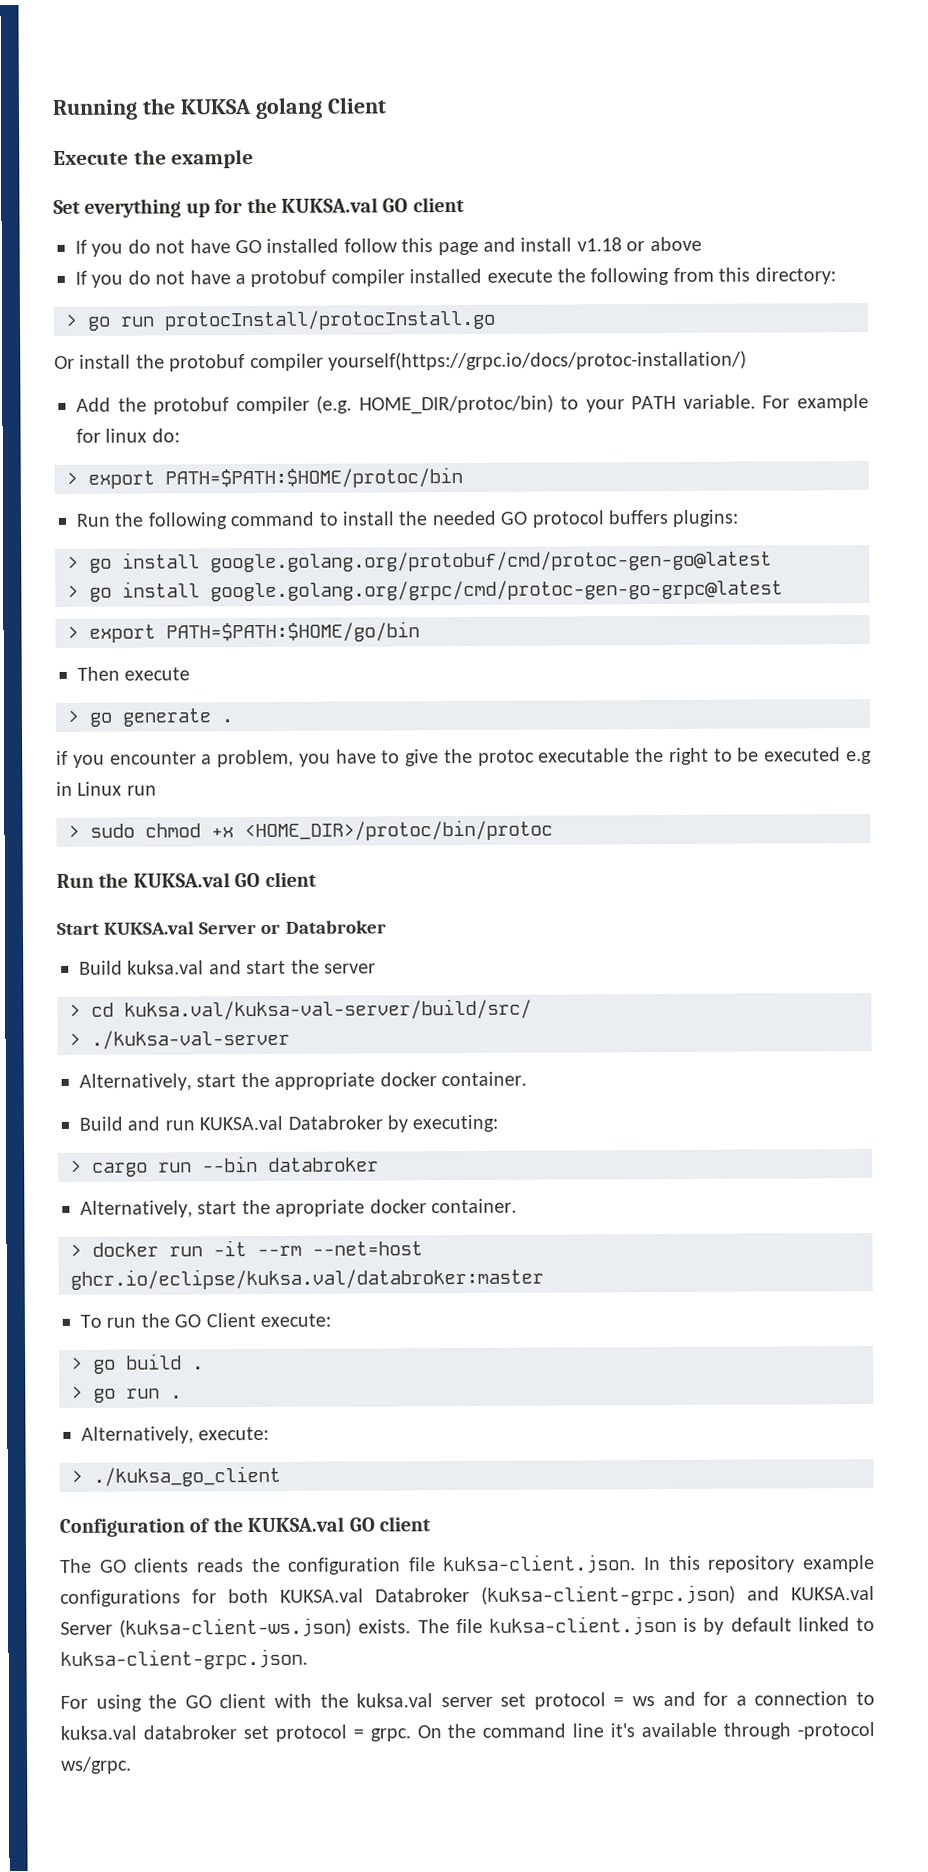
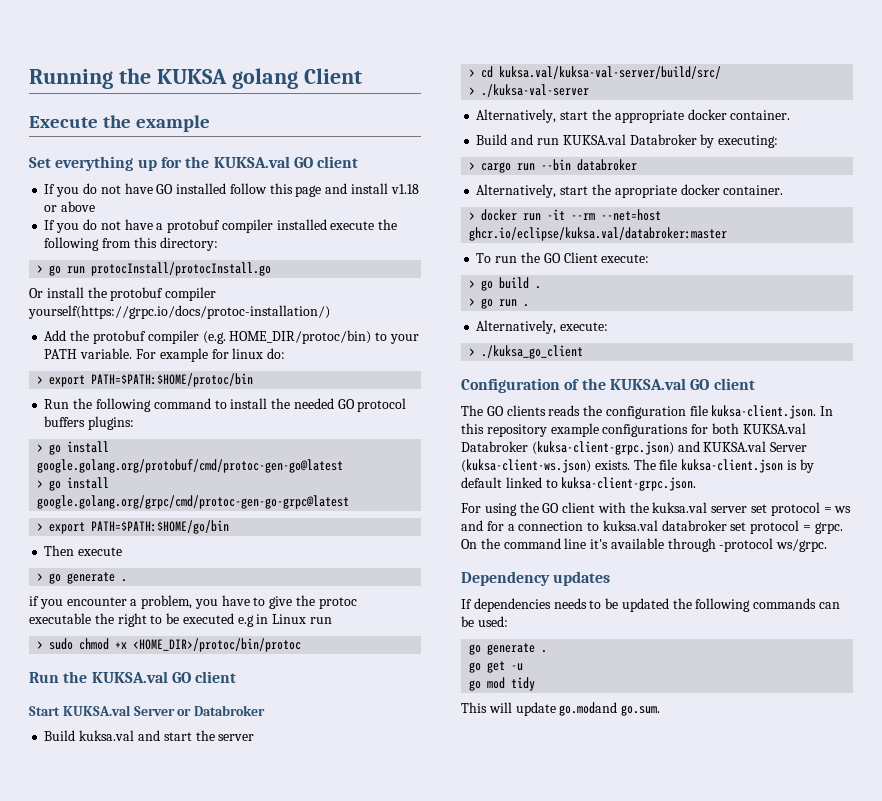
+ Dependency updates
+ If dependencies needs to be updated the following commands can be used:
+ go generate .
+ go get -u
+ go mod tidy
+ This will update go.modand go.sum.

